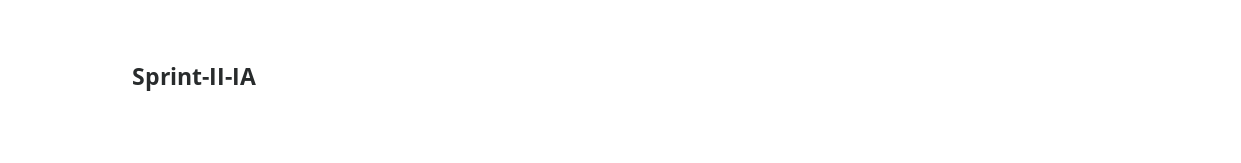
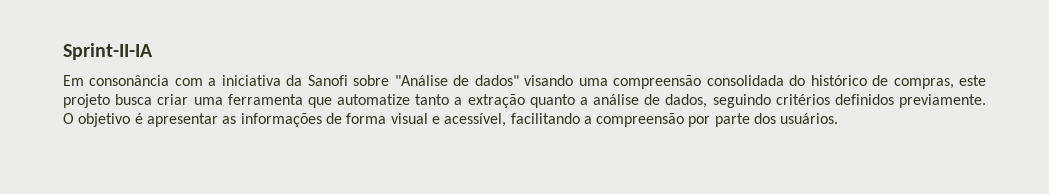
+ Em consonância com a iniciativa da Sanofi sobre "Análise de dados" visando uma compreensão consolidada do histórico de compras, este projeto busca criar uma ferramenta que automatize tanto a extração quanto a análise de dados, seguindo critérios definidos previamente. O objetivo é apresentar as informações de forma visual e acessível, facilitando a compreensão por parte dos usuários.

